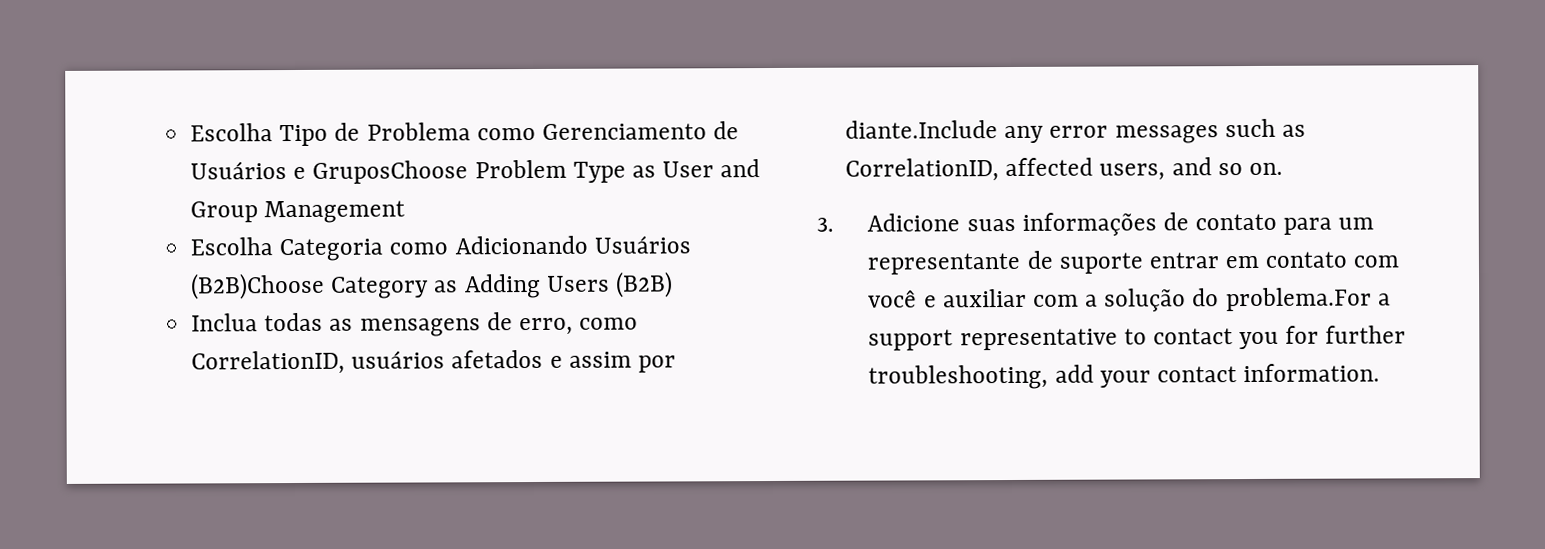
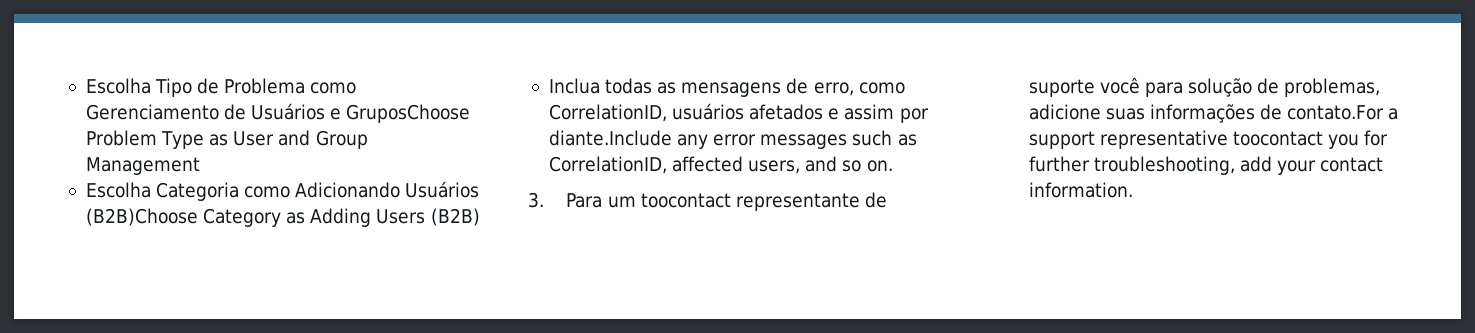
- 3. Adicione suas informações de contato para um representante de suporte entrar em contato com você e auxiliar com a solução do problema.For a support representative to contact you for further troubleshooting, add your contact information.
+ 3. Para um toocontact representante de suporte você para solução de problemas, adicione suas informações de contato.For a support representative toocontact you for further troubleshooting, add your contact information.

